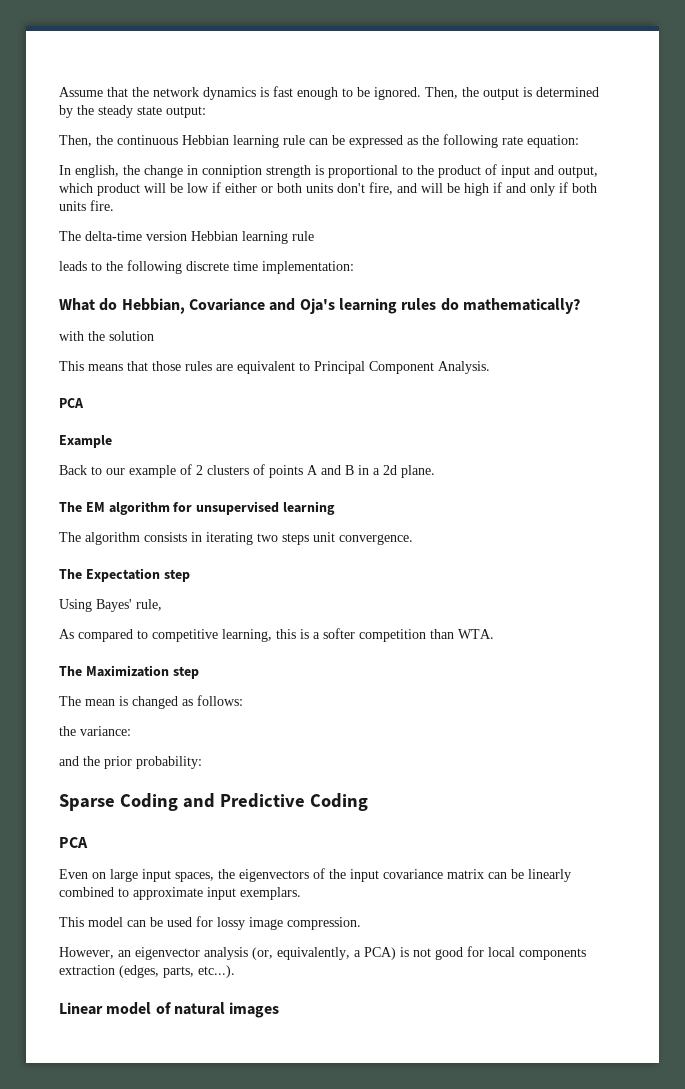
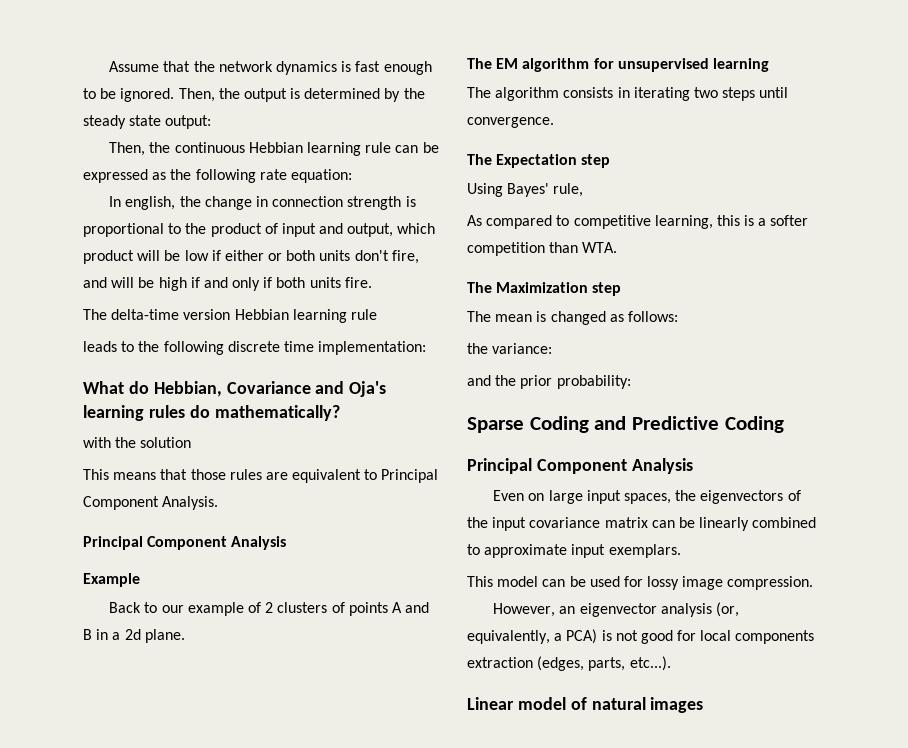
- In english, the change in conniption strength is proportional to the product of input and output, which product will be low if either or both units don't fire, and will be high if and only if both units fire.
+ In english, the change in connection strength is proportional to the product of input and output, which product will be low if either or both units don't fire, and will be high if and only if both units fire.
  This means that those rules are equivalent to Principal Component Analysis.
- PCA
+ Principal Component Analysis
- The algorithm consists in iterating two steps unit convergence.
+ The algorithm consists in iterating two steps until convergence.
  Sparse Coding and Predictive Coding
- PCA
+ Principal Component Analysis

